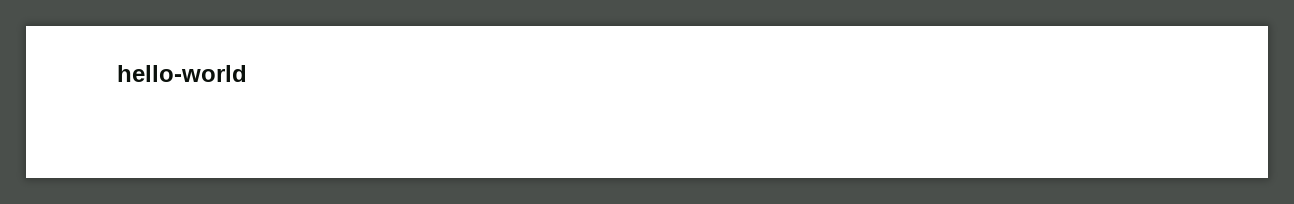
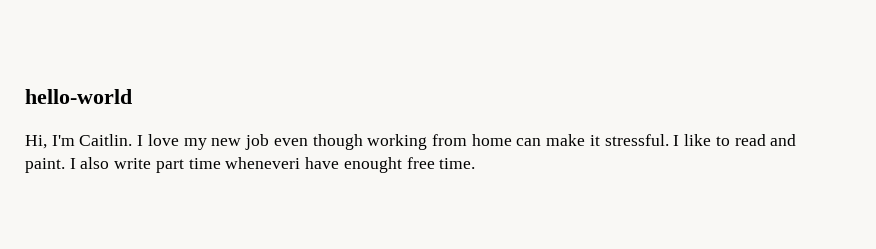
+ Hi, I'm Caitlin. I love my new job even though working from home can make it stressful. I like to read and paint. I also write part time wheneveri have enought free time.

